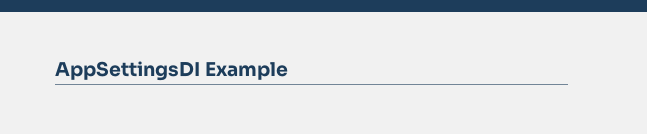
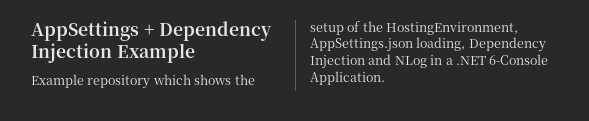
- AppSettingsDI Example
+ AppSettings + Dependency Injection Example
+ Example repository which shows the setup of the HostingEnvironment, AppSettings.json loading, Dependency Injection and NLog in a .NET 6-Console Application.

